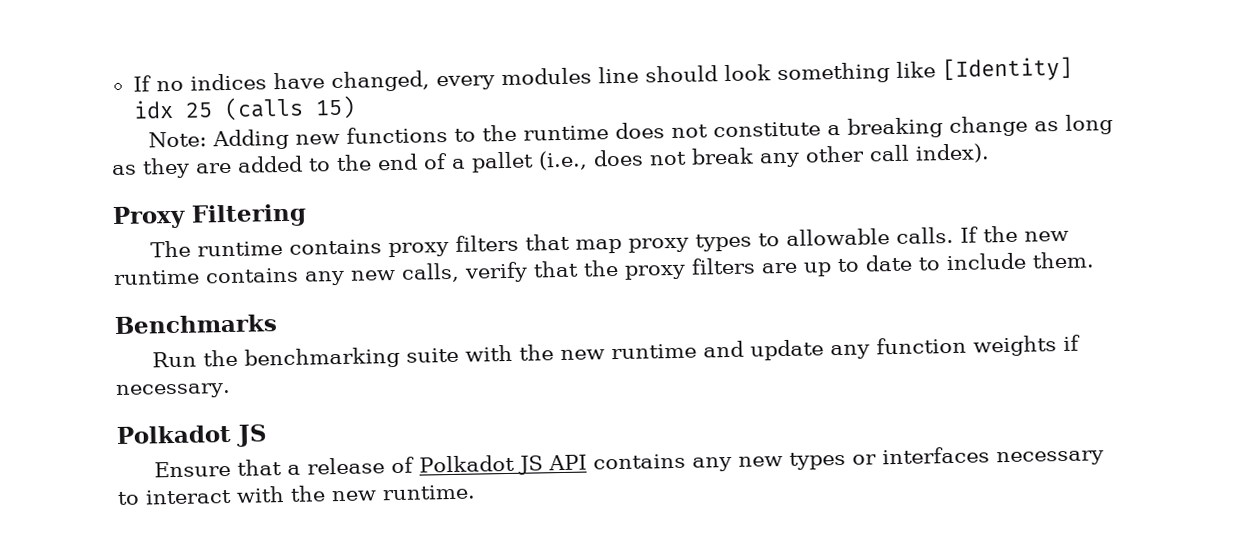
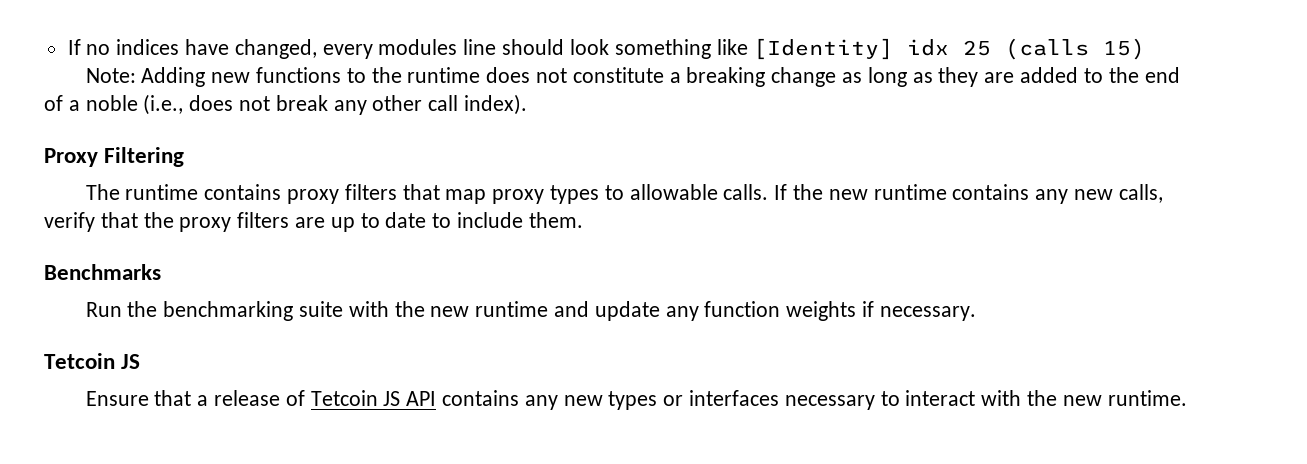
- Note: Adding new functions to the runtime does not constitute a breaking change as long as they are added to the end of a pallet (i.e., does not break any other call index).
+ Note: Adding new functions to the runtime does not constitute a breaking change as long as they are added to the end of a noble (i.e., does not break any other call index).
  Run the benchmarking suite with the new runtime and update any function weights if necessary.
- Polkadot JS
+ Tetcoin JS
- Ensure that a release of Polkadot JS API contains any new types or interfaces necessary to interact with the new runtime.
+ Ensure that a release of Tetcoin JS API contains any new types or interfaces necessary to interact with the new runtime.

